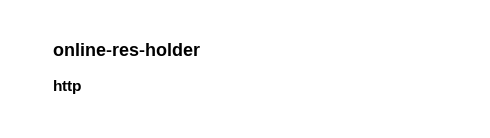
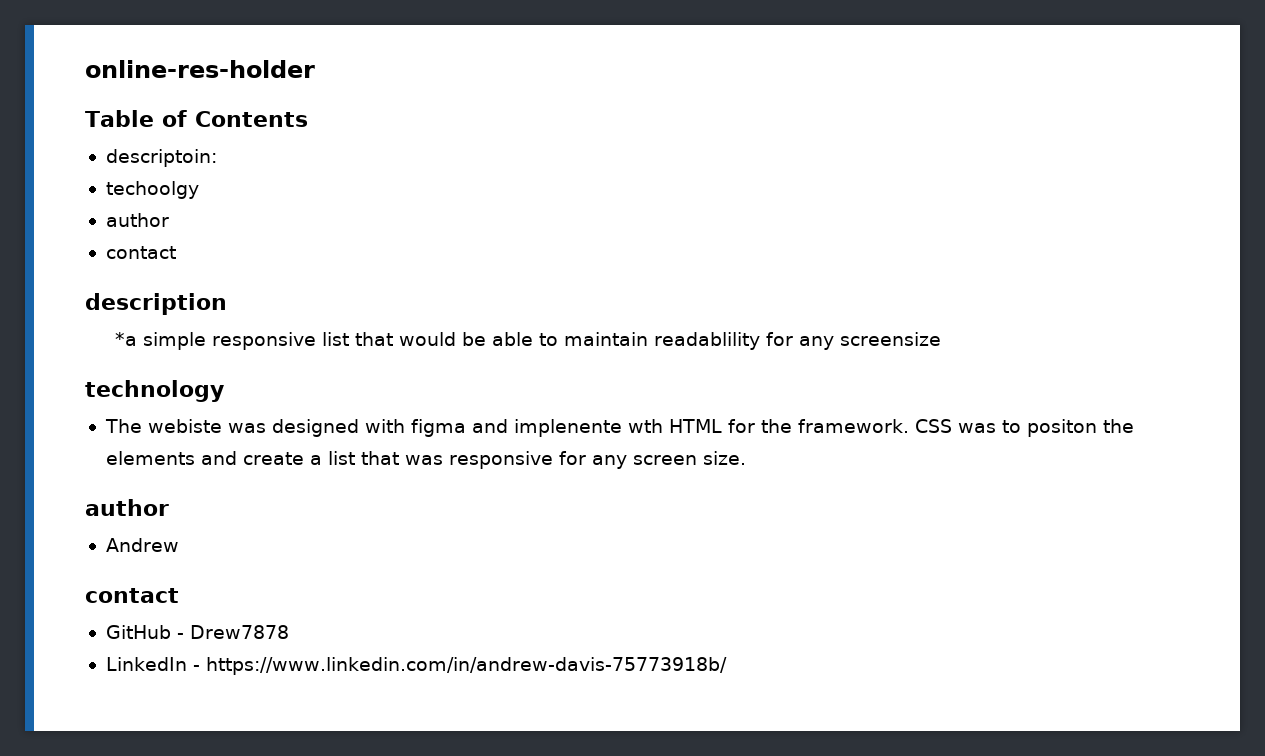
- http
+ Table of Contents
+ descriptoin:
+ techoolgy
+ author
+ contact
+ description
+ *a simple responsive list that would be able to maintain readablility for any screensize
+ technology
+ The webiste was designed with figma and implenente wth HTML for the framework. CSS was to positon the elements and create a list that was responsive for any screen size.
+ author
+ Andrew
+ contact
+ GitHub - Drew7878
+ LinkedIn - https://www.linkedin.com/in/andrew-davis-75773918b/

